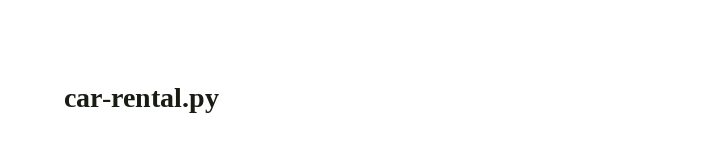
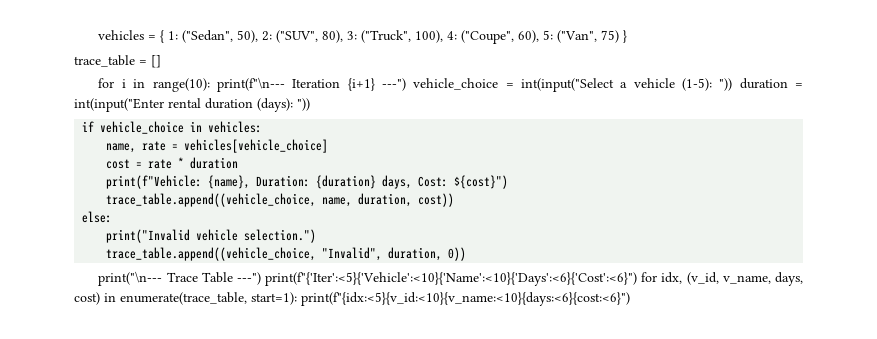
- car-rental.py
+ vehicles = { 1: ("Sedan", 50), 2: ("SUV", 80), 3: ("Truck", 100), 4: ("Coupe", 60), 5: ("Van", 75) }
+ trace_table = []
+ for i in range(10): print(f"\n--- Iteration {i+1} ---") vehicle_choice = int(input("Select a vehicle (1-5): ")) duration = int(input("Enter rental duration (days): "))
+ if vehicle_choice in vehicles:
+ name, rate = vehicles[vehicle_choice]
+ cost = rate * duration
+ print(f"Vehicle: {name}, Duration: {duration} days, Cost: ${cost}")
+ trace_table.append((vehicle_choice, name, duration, cost))
+ else:
+ print("Invalid vehicle selection.")
+ trace_table.append((vehicle_choice, "Invalid", duration, 0))
+ print("\n--- Trace Table ---") print(f"{'Iter':<5}{'Vehicle':<10}{'Name':<10}{'Days':<6}{'Cost':<6}") for idx, (v_id, v_name, days, cost) in enumerate(trace_table, start=1): print(f"{idx:<5}{v_id:<10}{v_name:<10}{days:<6}{cost:<6}")

